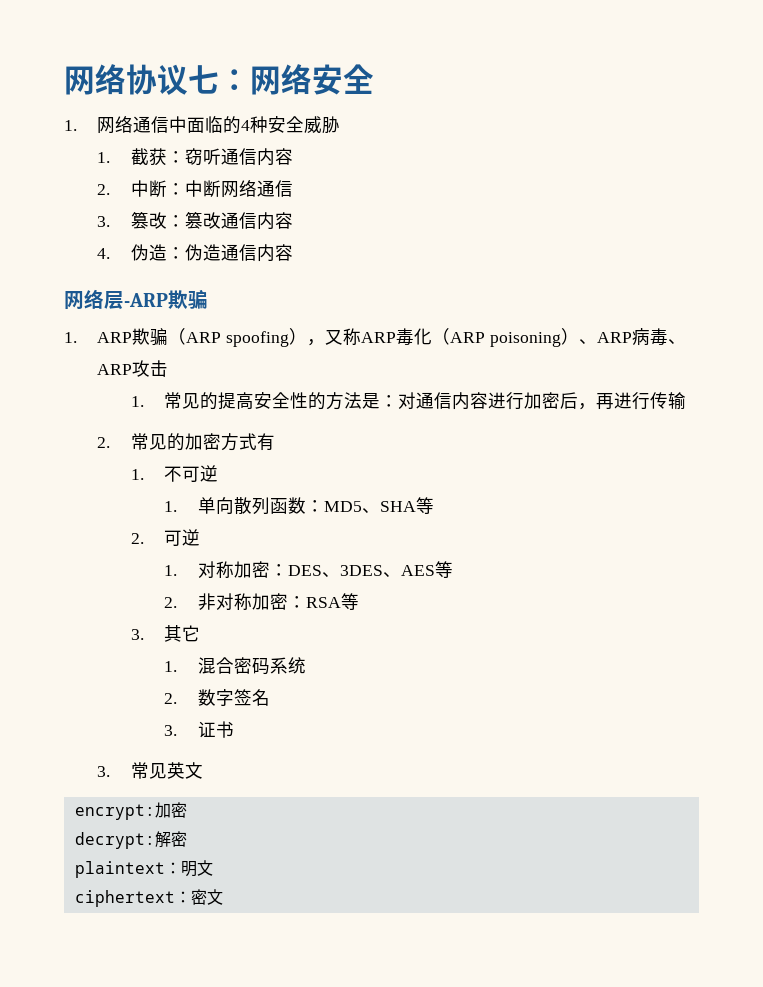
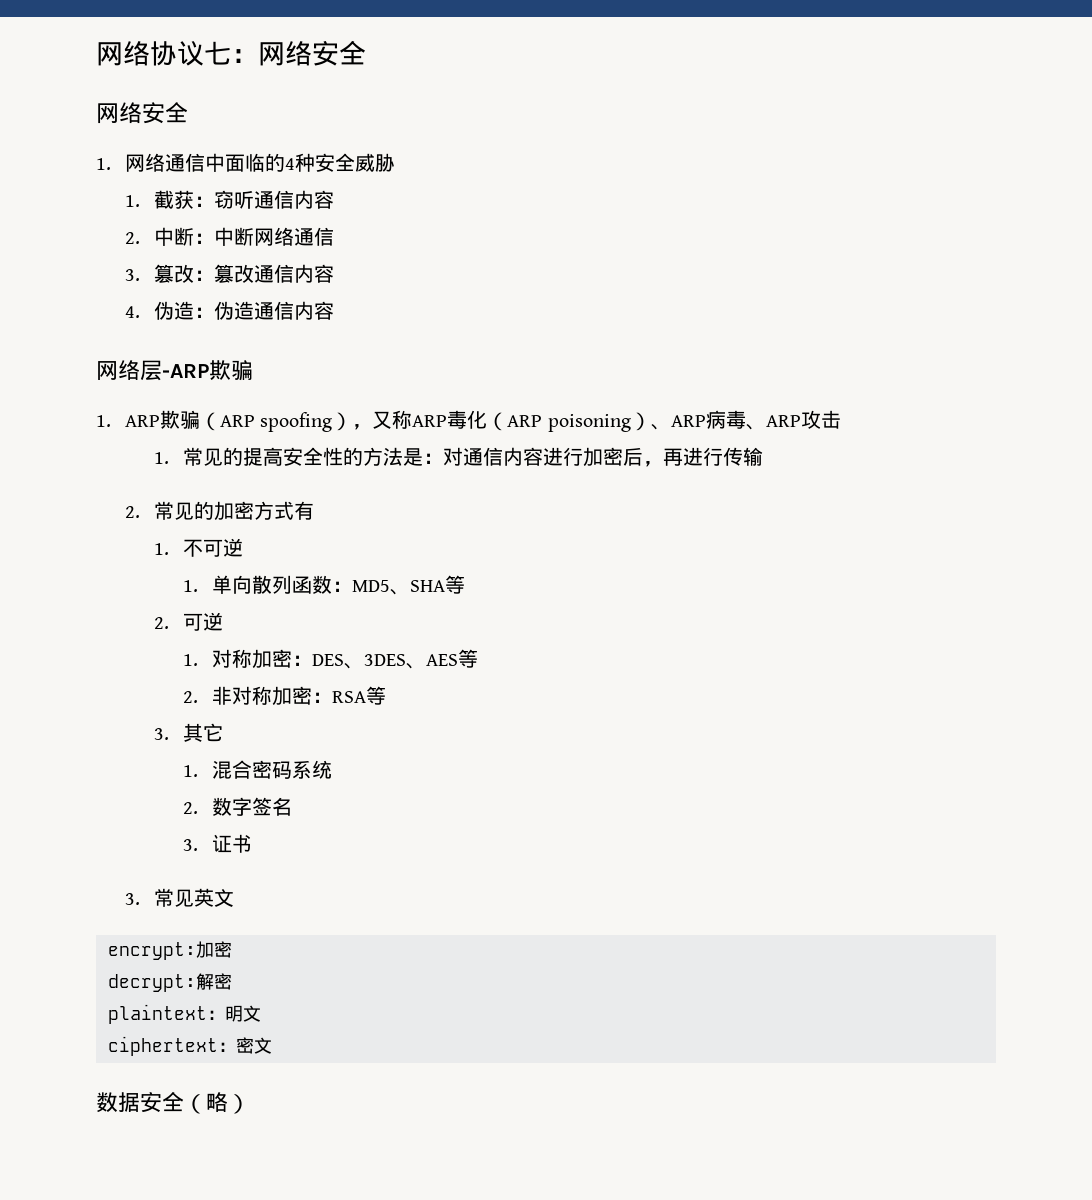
  网络协议七：网络安全
+ 网络安全
+ 数据安全（略）

